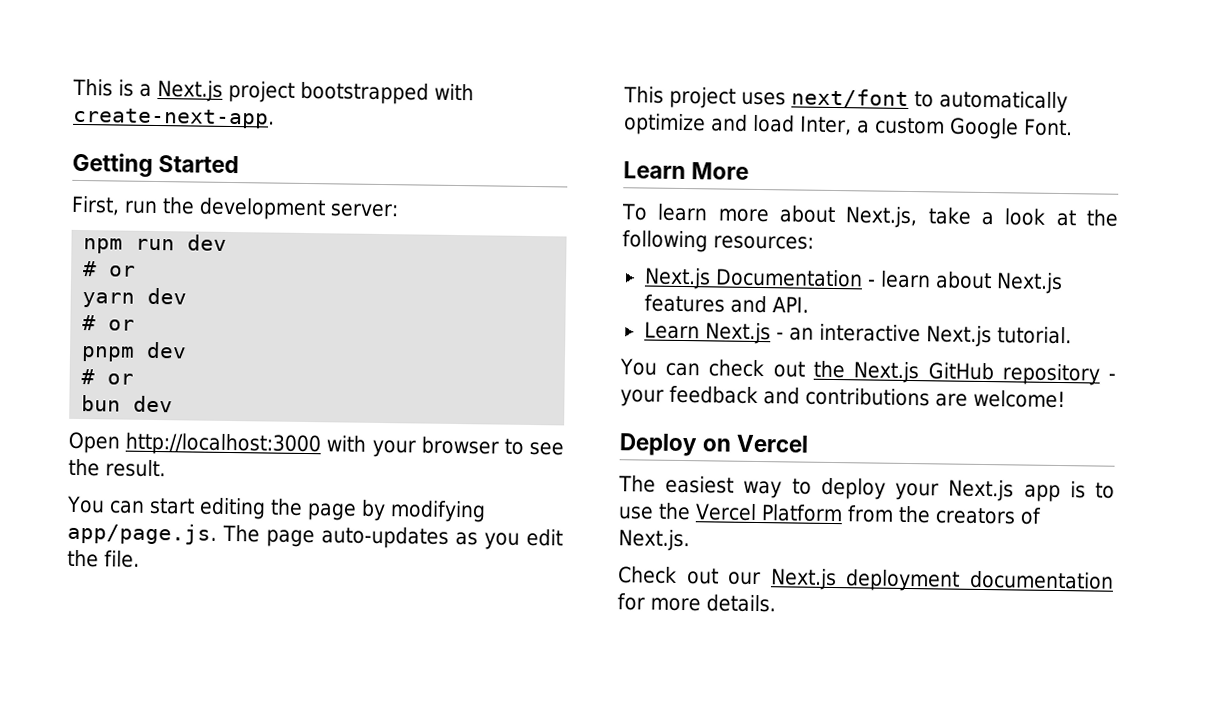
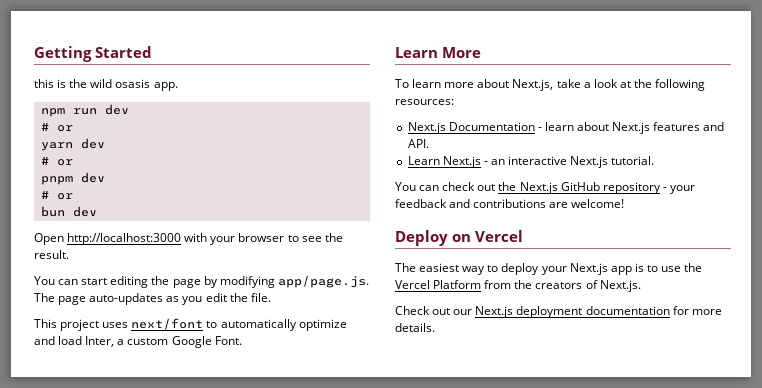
- This is a Next.js project bootstrapped with create-next-app.
  Getting Started
- First, run the development server:
+ this is the wild osasis app.

